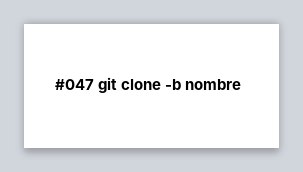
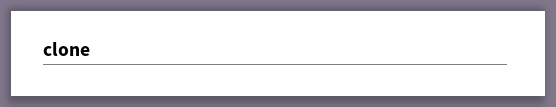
- #047 git clone -b nombre
+ clone

